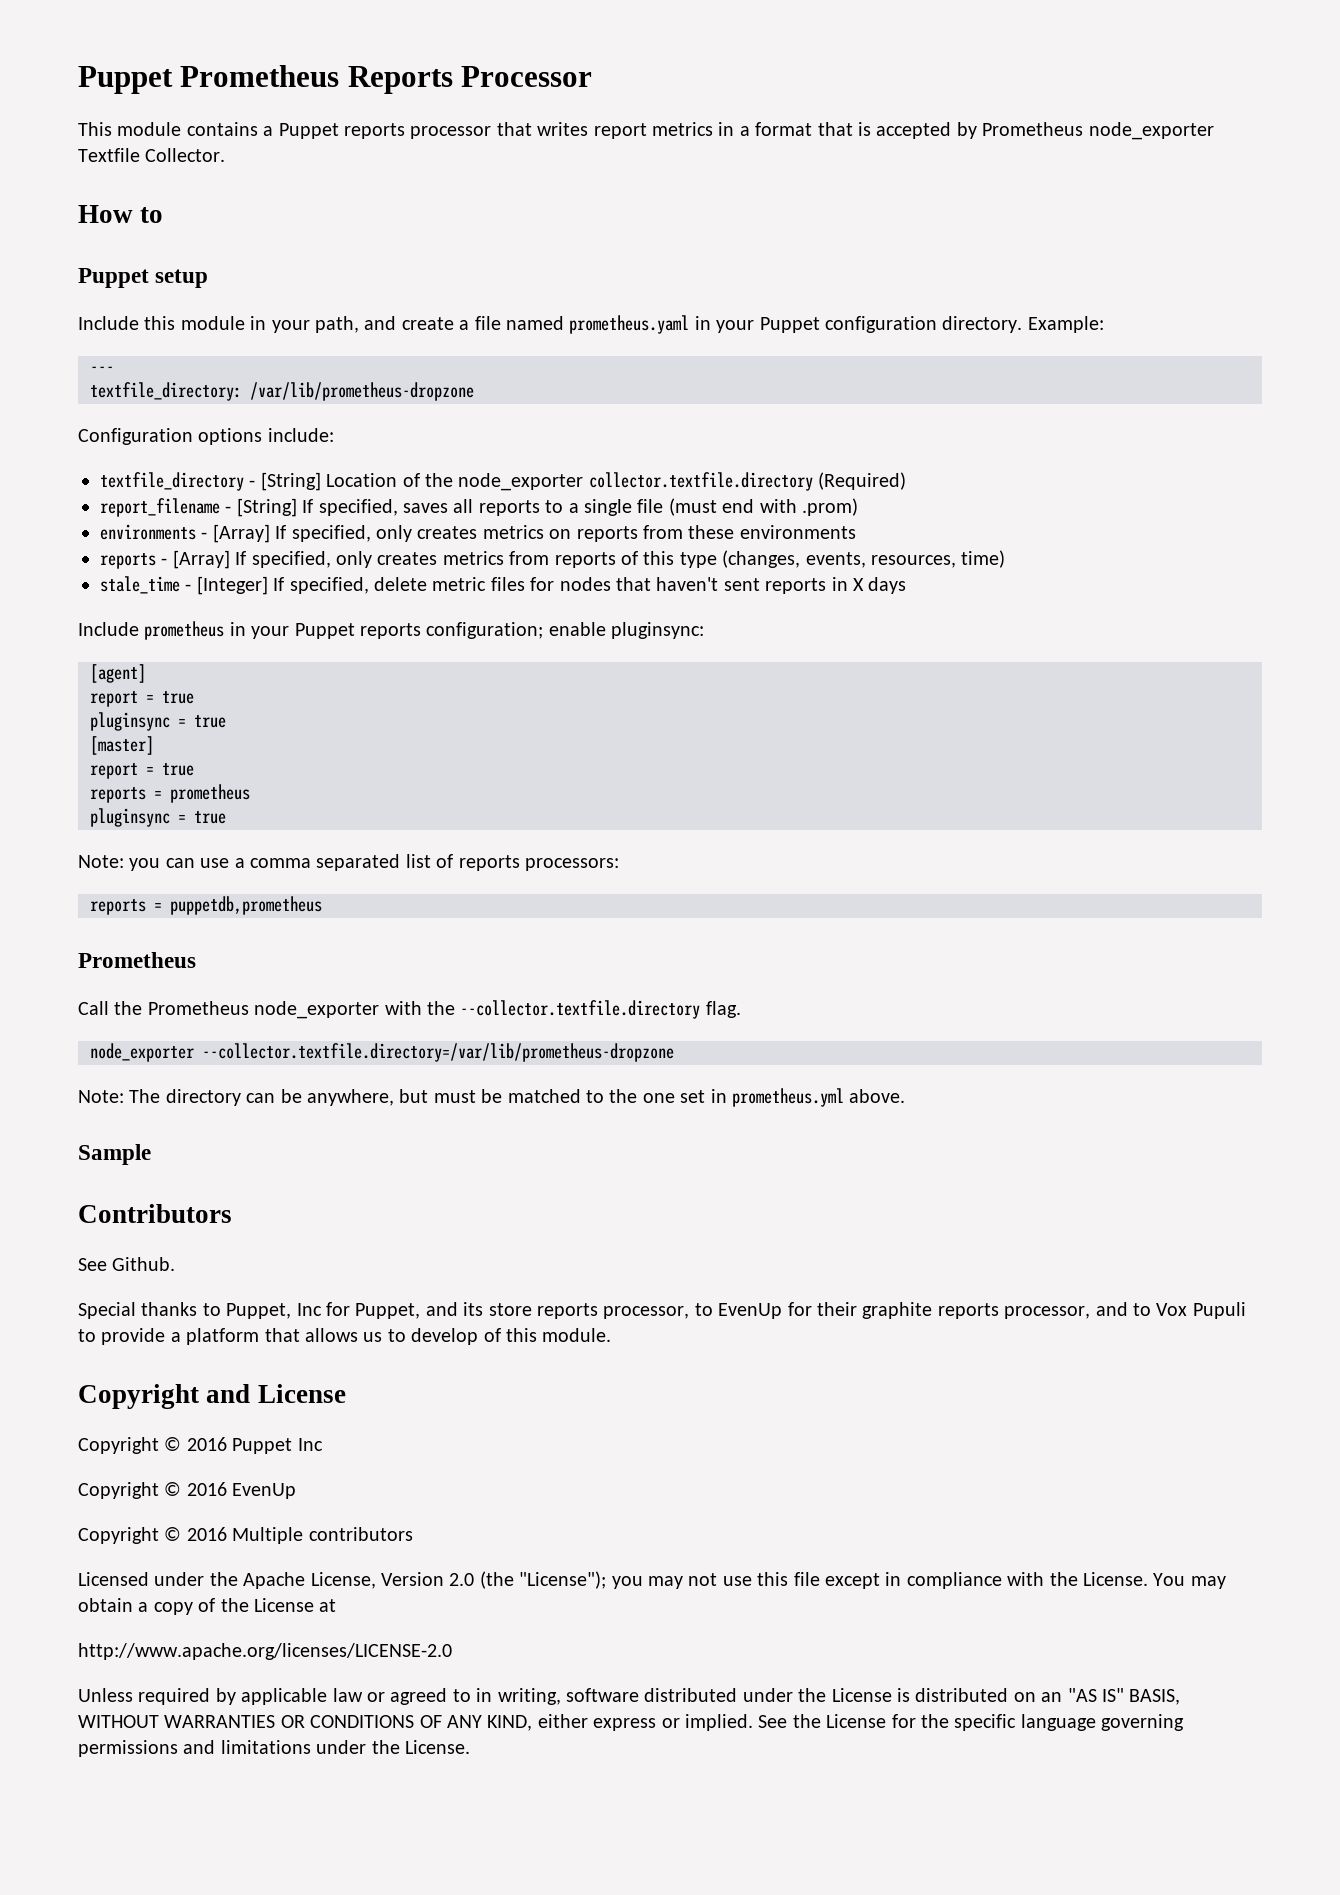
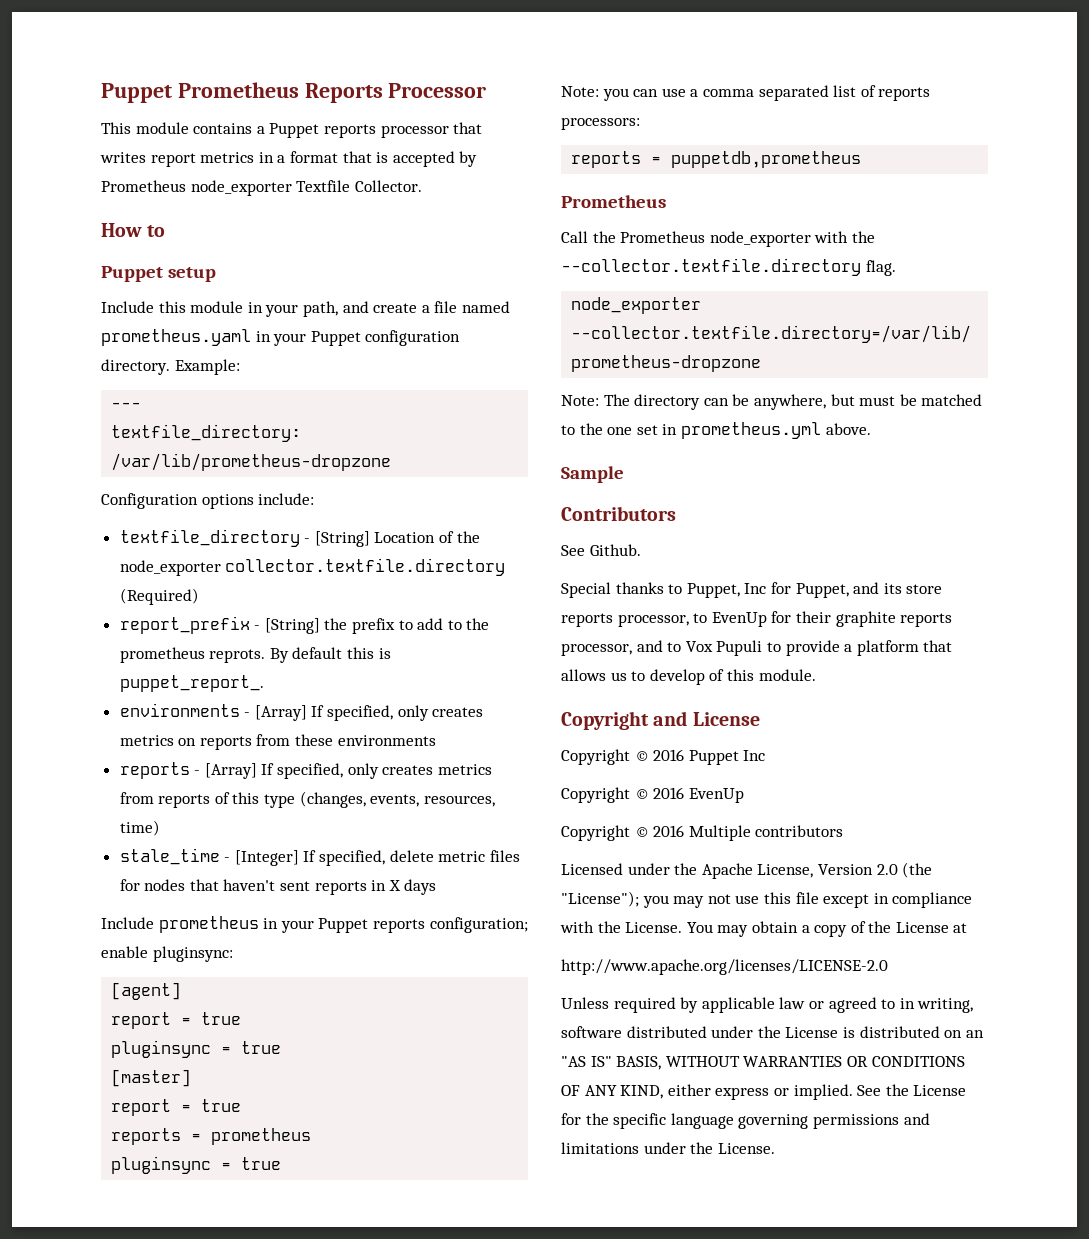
- report_filename - [String] If specified, saves all reports to a single file (must end with .prom)
+ report_prefix - [String] the prefix to add to the prometheus reprots. By default this is puppet_report_.

